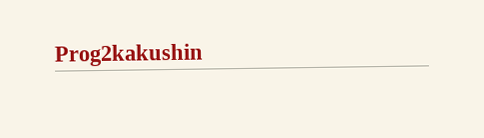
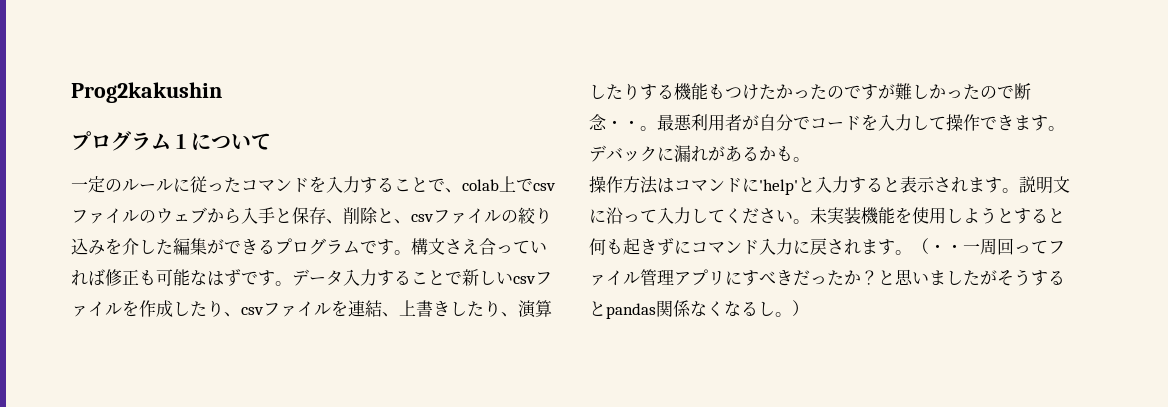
+ プログラム１について
+ 一定のルールに従ったコマンドを入力することで、colab上でcsvファイルのウェブから入手と保存、削除と、csvファイルの絞り込みを介した編集ができるプログラムです。構文さえ合っていれば修正も可能なはずです。データ入力することで新しいcsvファイルを作成したり、csvファイルを連結、上書きしたり、演算したりする機能もつけたかったのですが難しかったので断念・・。最悪利用者が自分でコードを入力して操作できます。デバックに漏れがあるかも。
+ 操作方法はコマンドに'help'と入力すると表示されます。説明文に沿って入力してください。未実装機能を使用しようとすると何も起きずにコマンド入力に戻されます。（・・一周回ってファイル管理アプリにすべきだったか？と思いましたがそうするとpandas関係なくなるし。）

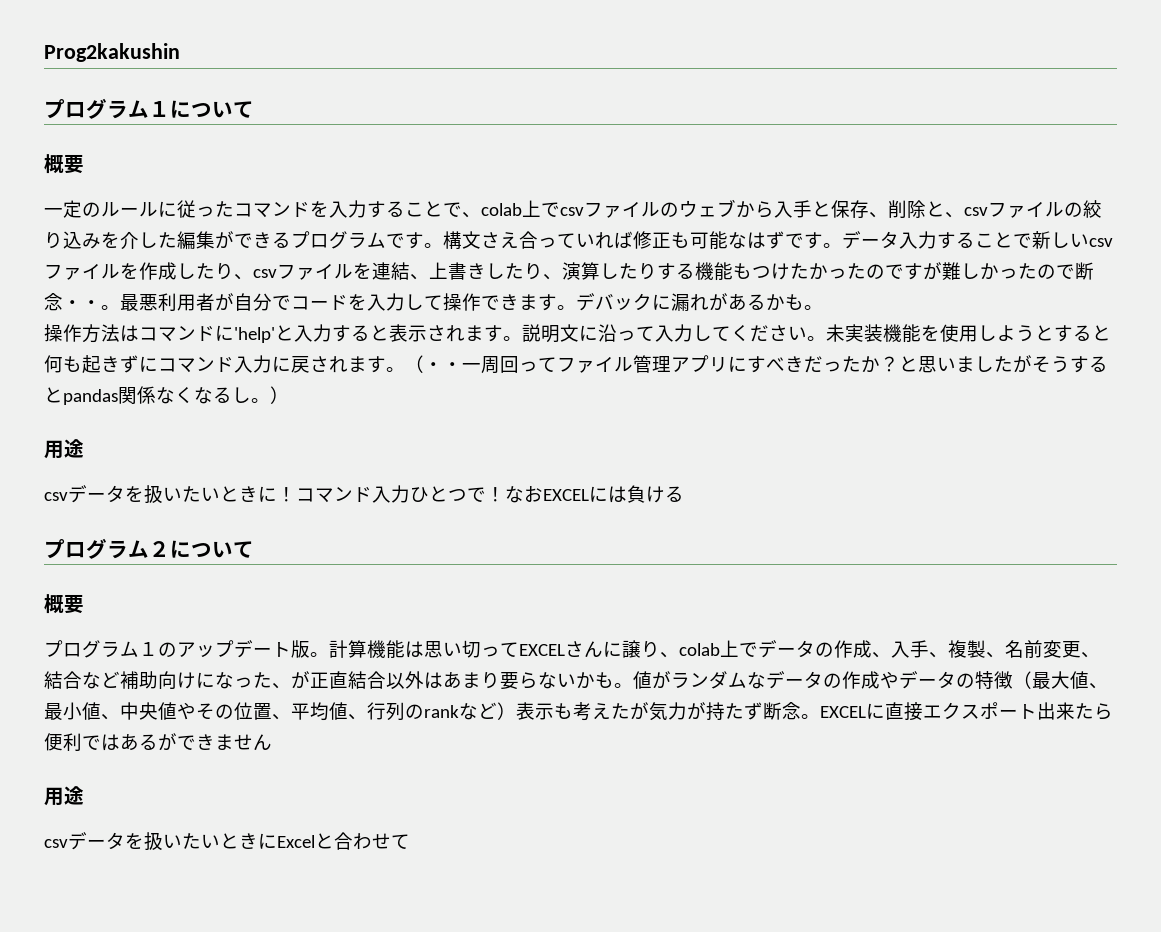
  プログラム１について
+ 概要
  と思いましたがそうするとpandas関係なくなるし。）
+ 用途
+ csvデータを扱いたいときに！コマンド入力ひとつで！なおEXCELには負ける
+ プログラム２について
+ 概要
+ プログラム１のアップデート版。計算機能は思い切ってEXCELさんに譲り、colab上でデータの作成、入手、複製、名前変更、結合など補助向けになった、が正直結合以外はあまり要らないかも。値がランダムなデータの作成やデータの特徴（最大値、最小値、中央値やその位置、平均値、行列のrankなど）表示も考えたが気力が持たず断念。EXCELに直接エクスポート出来たら便利ではあるができません
+ 用途
+ csvデータを扱いたいときにExcelと合わせて

